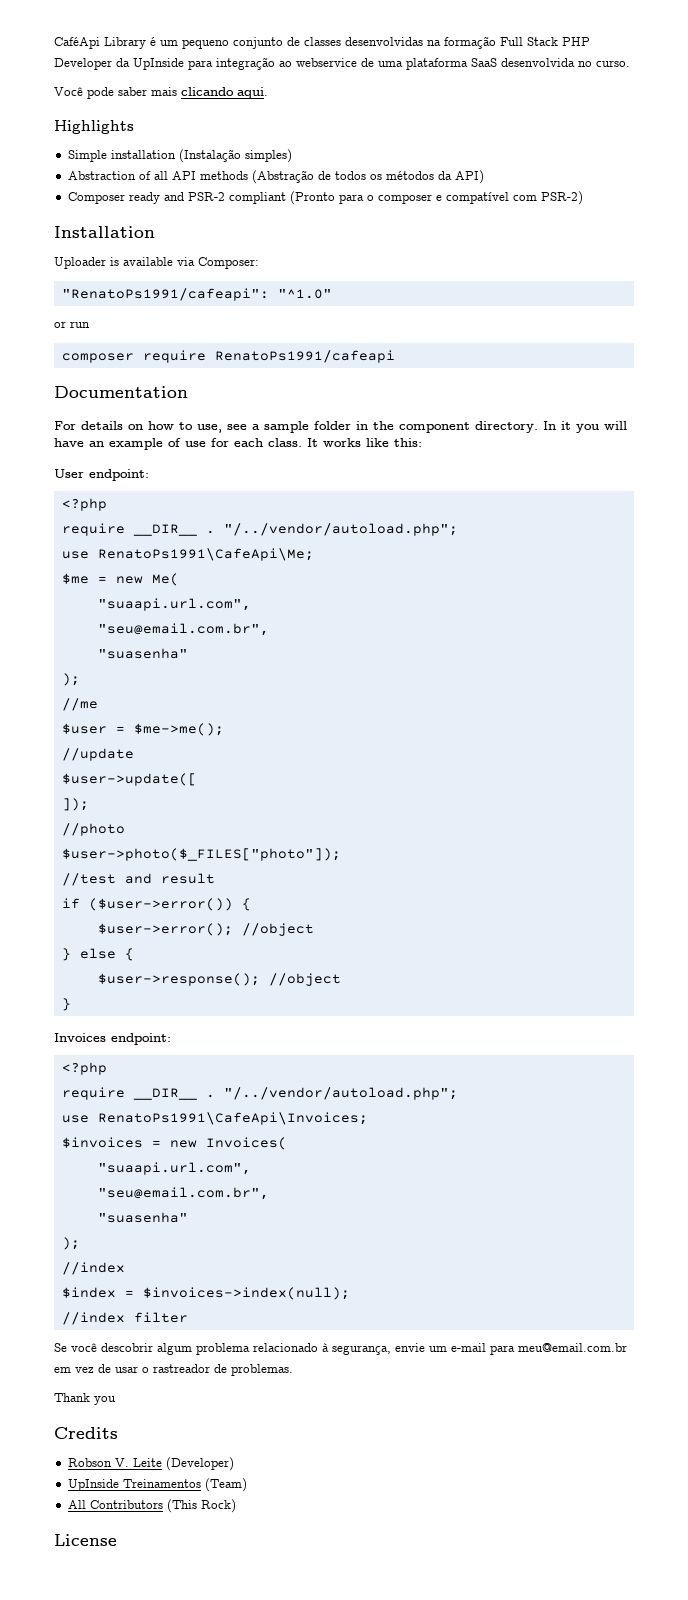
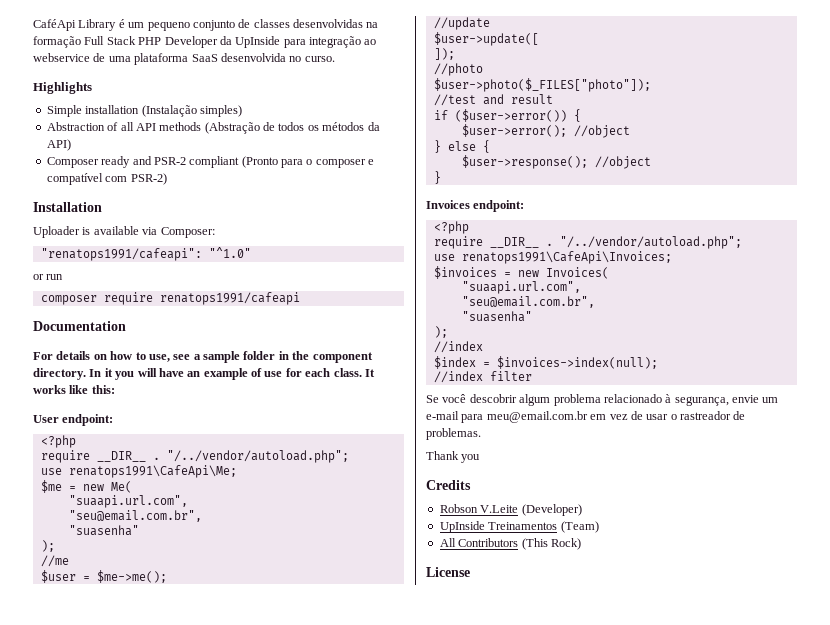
- Você pode saber mais clicando aqui.
- "RenatoPs1991/cafeapi": "^1.0"
+ "renatops1991/cafeapi": "^1.0"
- composer require RenatoPs1991/cafeapi
+ composer require renatops1991/cafeapi
- use RenatoPs1991\CafeApi\Me;
+ use renatops1991\CafeApi\Me;
- use RenatoPs1991\CafeApi\Invoices;
+ use renatops1991\CafeApi\Invoices;
- Robson V. Leite (Developer)
+ Robson V.Leite (Developer)

